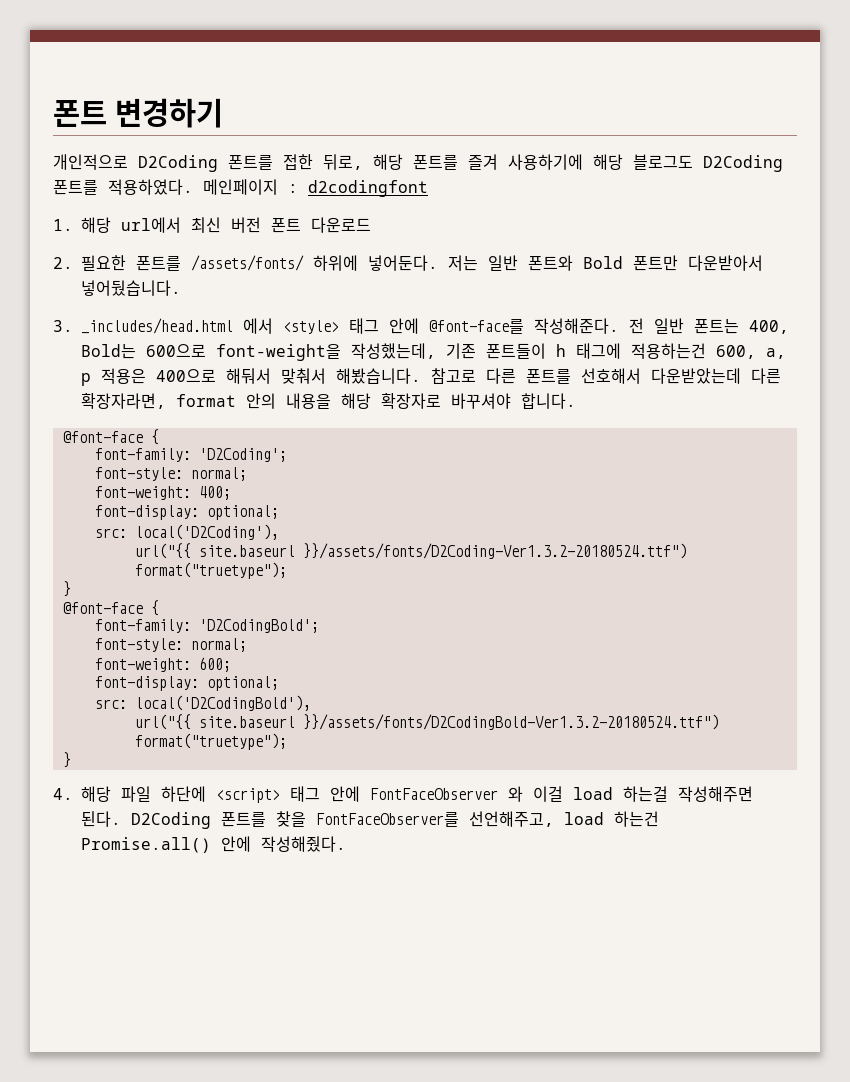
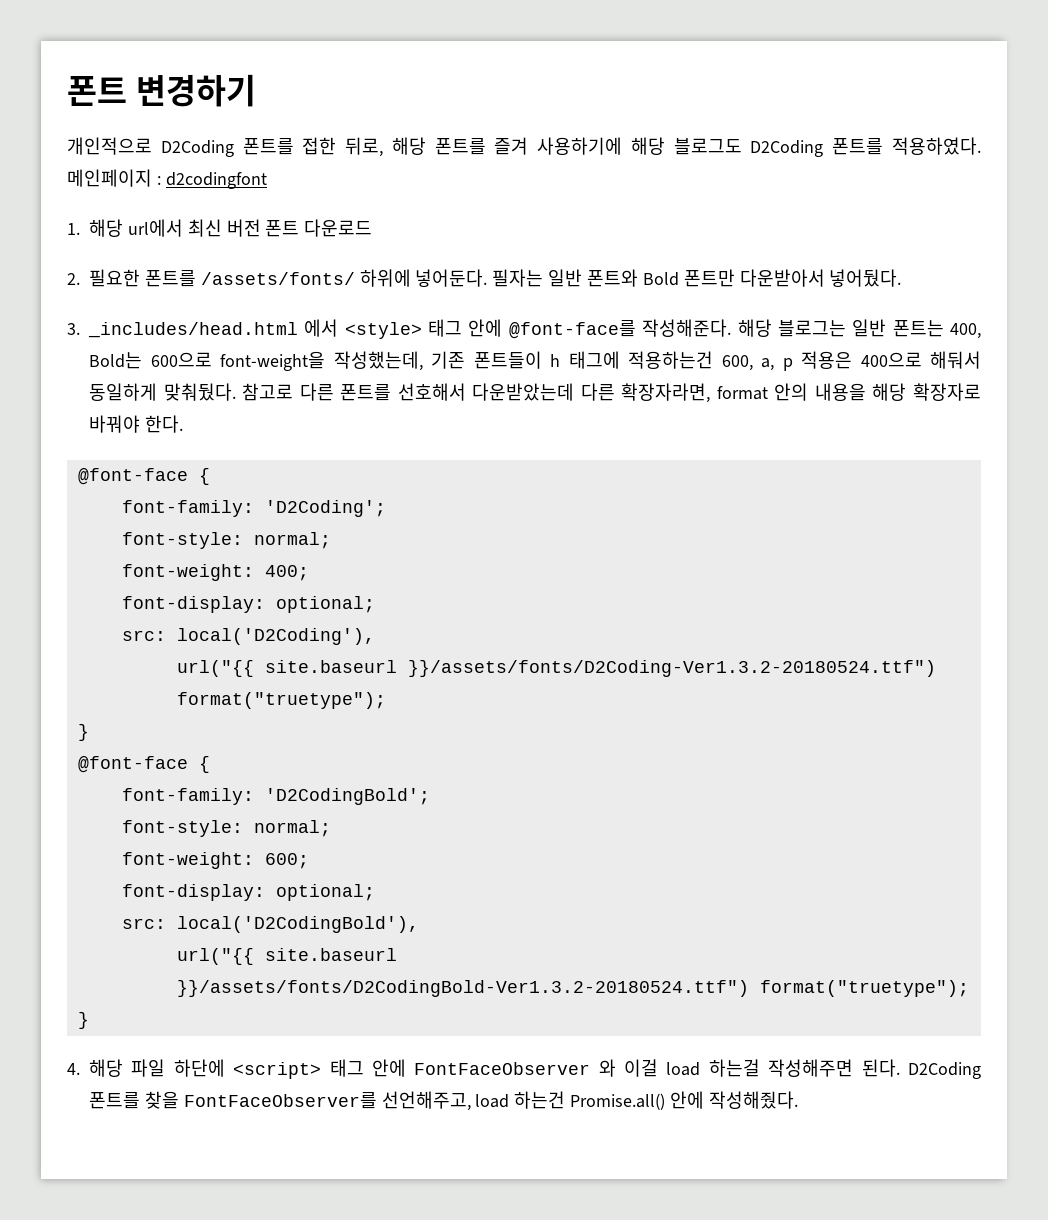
- 저는 일반 폰트와 Bold 폰트만 다운받아서 넣어뒀습니다.
+ 필자는 일반 폰트와 Bold 폰트만 다운받아서 넣어뒀다.
- 전 일반 폰트는 400, Bold는 600으로 font-weight을 작성했는데, 기존 폰트들이 h 태그에 적용하는건 600, a, p 적용은 400으로 해둬서 맞춰서 해봤습니다.
+ 해당 블로그는 일반 폰트는 400, Bold는 600으로 font-weight을 작성했는데, 기존 폰트들이 h 태그에 적용하는건 600, a, p 적용은 400으로 해둬서 동일하게 맞춰뒀다.
- 참고로 다른 폰트를 선호해서 다운받았는데 다른 확장자라면, format 안의 내용을 해당 확장자로 바꾸셔야 합니다.
+ 참고로 다른 폰트를 선호해서 다운받았는데 다른 확장자라면, format 안의 내용을 해당 확장자로 바꿔야 한다.

